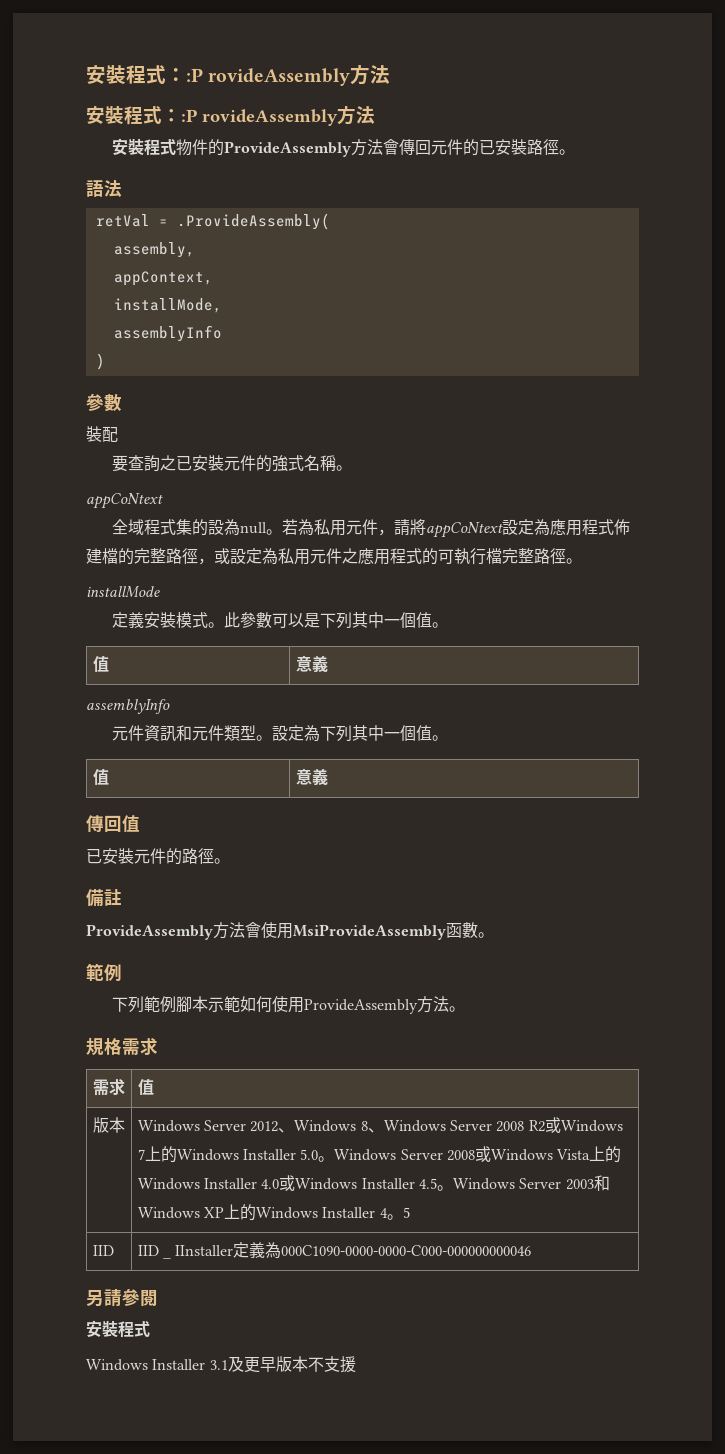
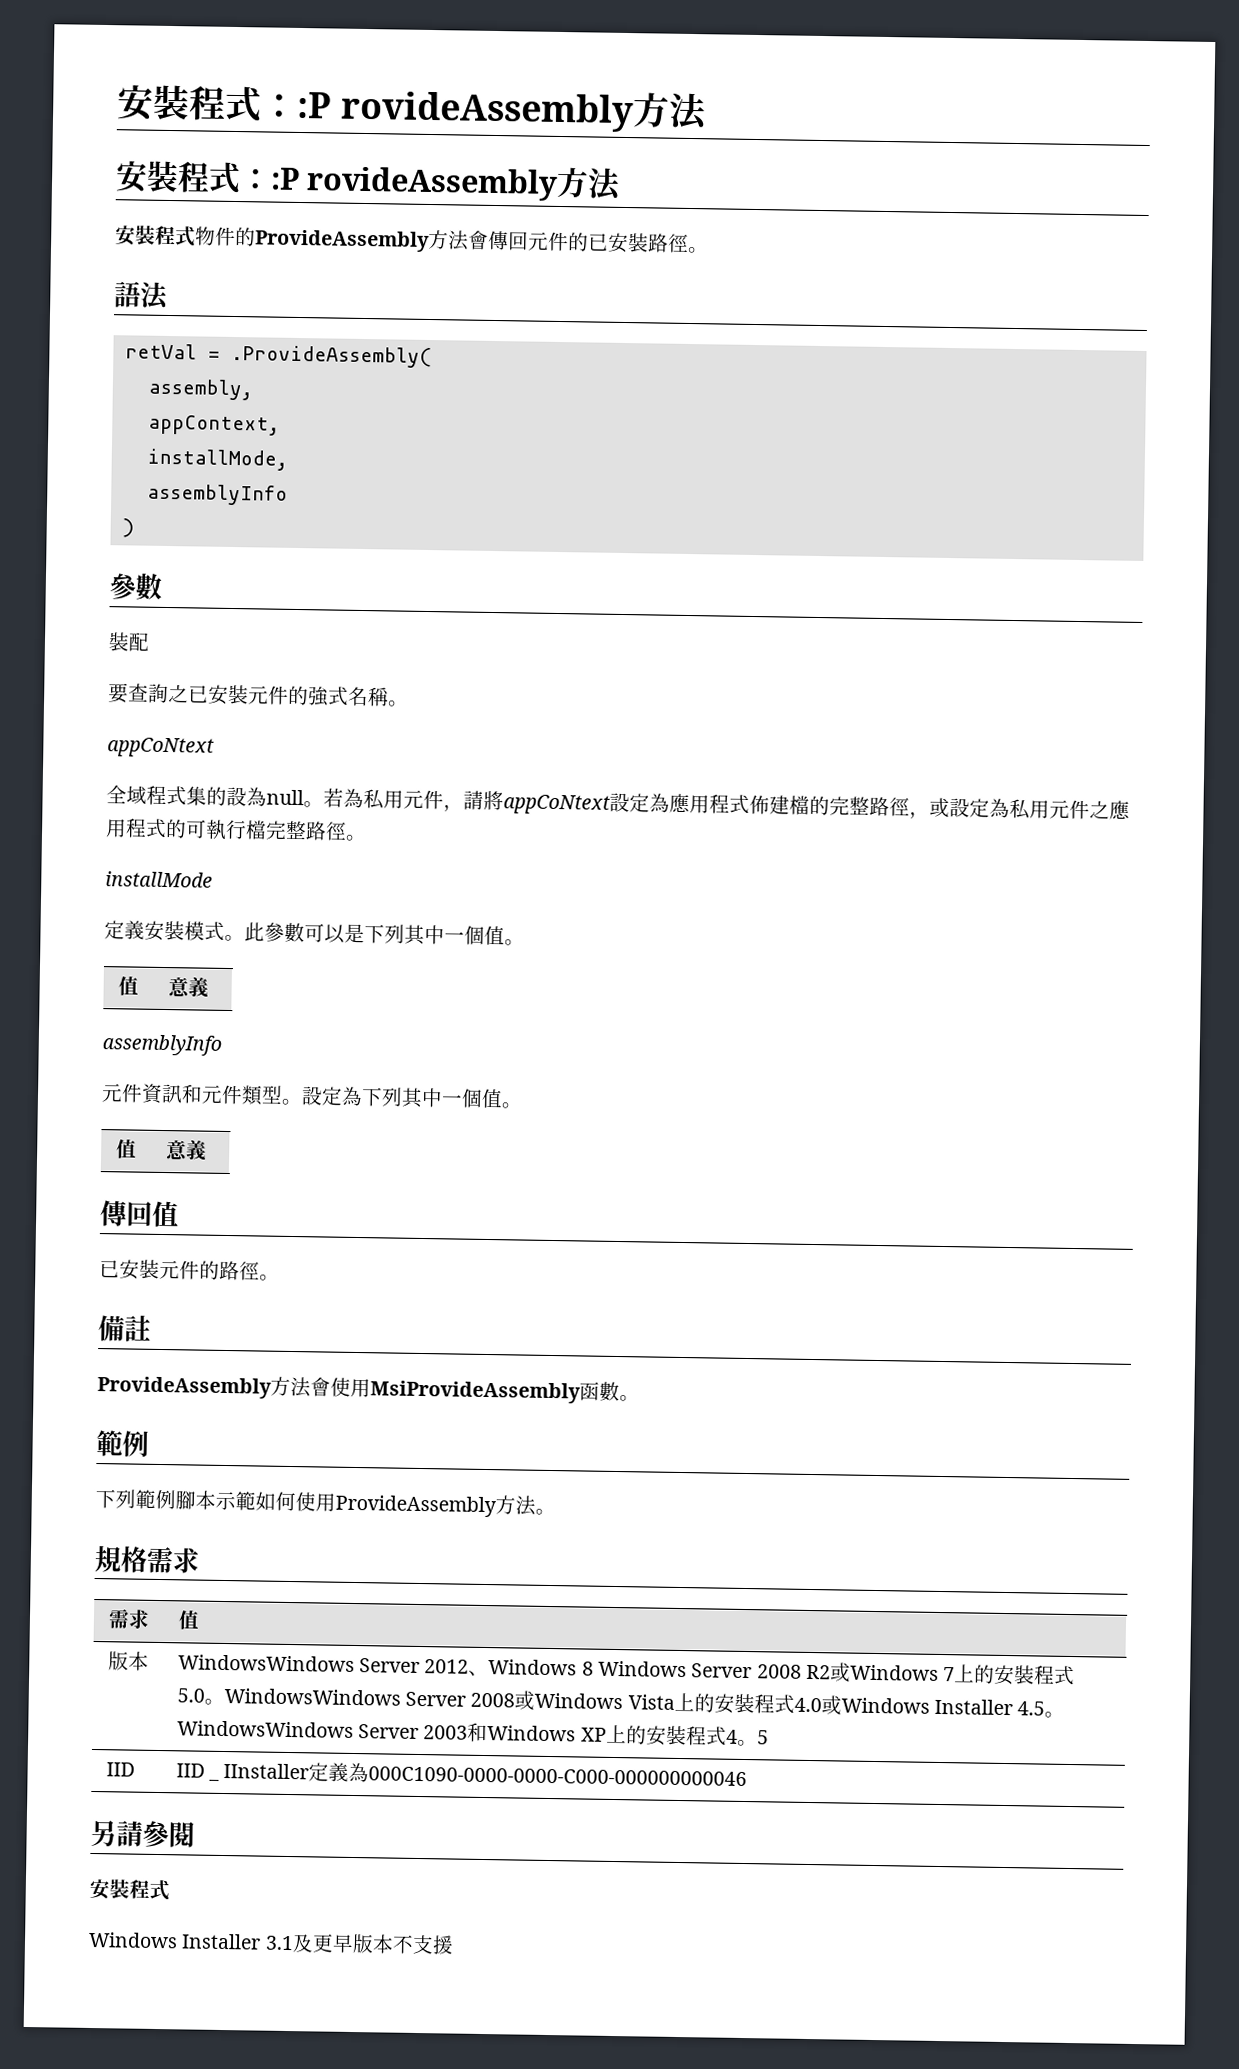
- Windows Server 2012、Windows 8、Windows Server 2008 R2或Windows 7上的Windows Installer 5.0。Windows Server 2008或Windows Vista上的Windows Installer 4.0或Windows Installer 4.5。
+ WindowsWindows Server 2012、Windows 8 Windows Server 2008 R2或Windows 7上的安裝程式5.0。WindowsWindows Server 2008或Windows Vista上的安裝程式4.0或Windows Installer 4.5。
- Windows Server 2003和Windows XP上的Windows Installer 4。
+ WindowsWindows Server 2003和Windows XP上的安裝程式4。

